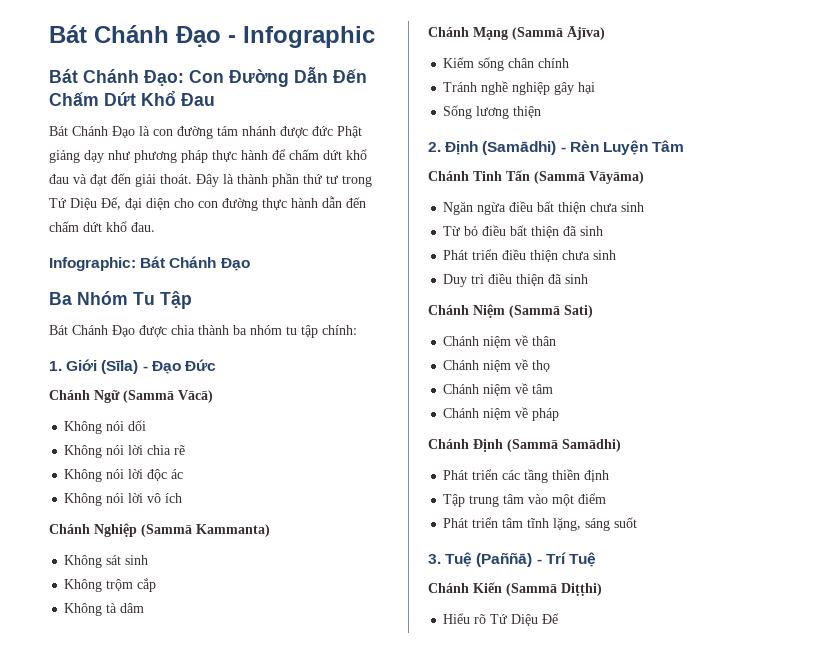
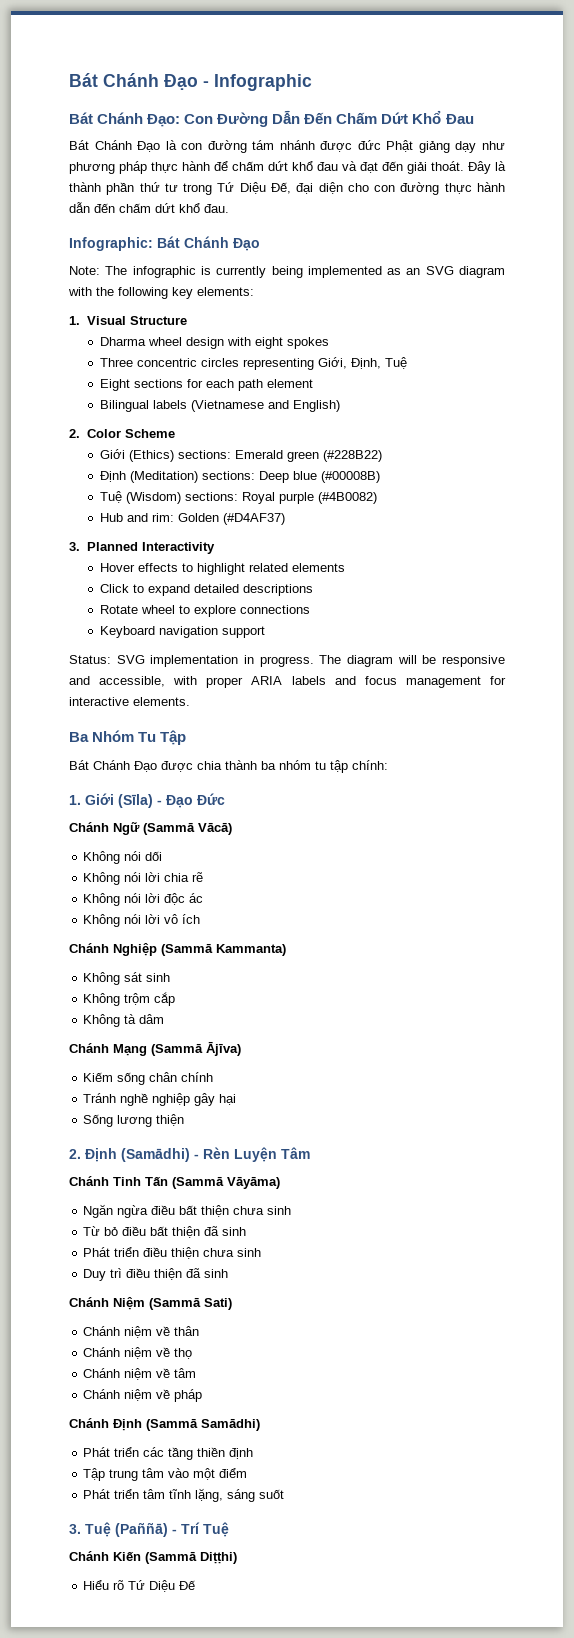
+ Note: The infographic is currently being implemented as an SVG diagram with the following key elements:
+ 1. Visual Structure
+ Dharma wheel design with eight spokes
+ Three concentric circles representing Giới, Định, Tuệ
+ Eight sections for each path element
+ Bilingual labels (Vietnamese and English)
+ 2. Color Scheme
+ Giới (Ethics) sections: Emerald green (#228B22)
+ Định (Meditation) sections: Deep blue (#00008B)
+ Tuệ (Wisdom) sections: Royal purple (#4B0082)
+ Hub and rim: Golden (#D4AF37)
+ 3. Planned Interactivity
+ Hover effects to highlight related elements
+ Click to expand detailed descriptions
+ Rotate wheel to explore connections
+ Keyboard navigation support
+ Status: SVG implementation in progress. The diagram will be responsive and accessible, with proper ARIA labels and focus management for interactive elements.

